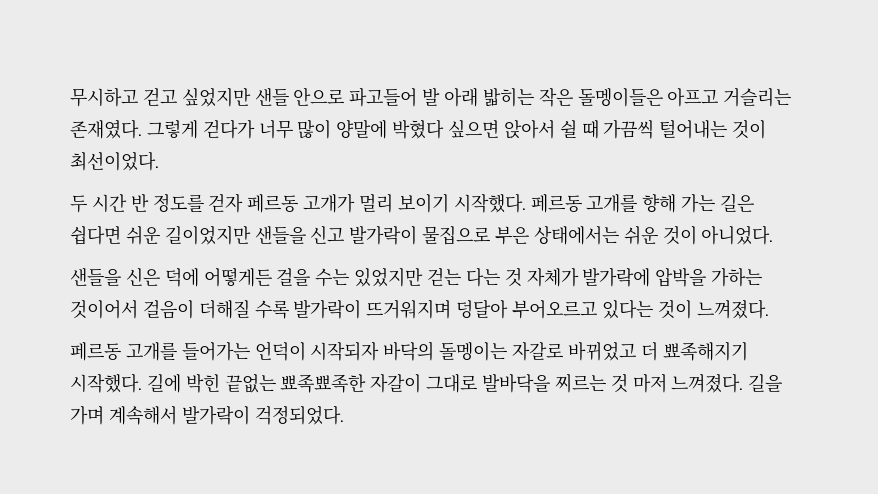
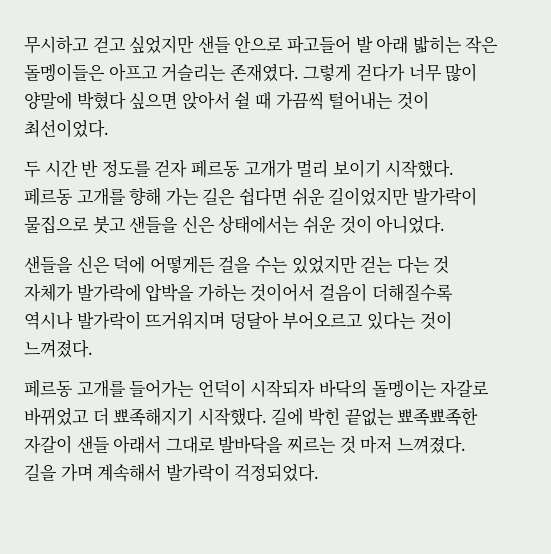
- 페르동 고개를 향해 가는 길은 쉽다면 쉬운 길이었지만 샌들을 신고 발가락이 물집으로 부은 상태에서는 쉬운 것이 아니었다.
+ 페르동 고개를 향해 가는 길은 쉽다면 쉬운 길이었지만 발가락이 물집으로 붓고 샌들을 신은 상태에서는 쉬운 것이 아니었다.
- 샌들을 신은 덕에 어떻게든 걸을 수는 있었지만 걷는 다는 것 자체가 발가락에 압박을 가하는 것이어서 걸음이 더해질 수록 발가락이 뜨거워지며 덩달아 부어오르고 있다는 것이 느껴졌다.
+ 샌들을 신은 덕에 어떻게든 걸을 수는 있었지만 걷는 다는 것 자체가 발가락에 압박을 가하는 것이어서 걸음이 더해질수록 역시나 발가락이 뜨거워지며 덩달아 부어오르고 있다는 것이 느껴졌다.
- 길에 박힌 끝없는 뾰족뾰족한 자갈이 그대로 발바닥을 찌르는 것 마저 느껴졌다.
+ 길에 박힌 끝없는 뾰족뾰족한 자갈이 샌들 아래서 그대로 발바닥을 찌르는 것 마저 느껴졌다.

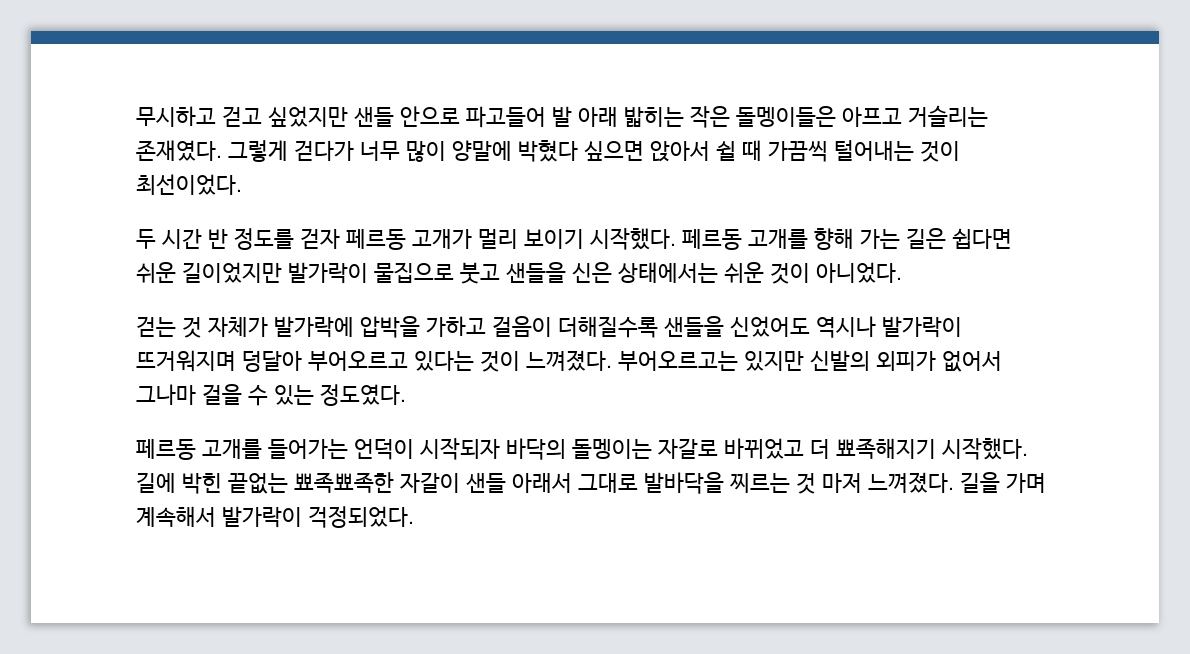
- 샌들을 신은 덕에 어떻게든 걸을 수는 있었지만 걷는 다는 것 자체가 발가락에 압박을 가하는 것이어서 걸음이 더해질수록 역시나 발가락이 뜨거워지며 덩달아 부어오르고 있다는 것이 느껴졌다.
+ 걷는 것 자체가 발가락에 압박을 가하고 걸음이 더해질수록 샌들을 신었어도 역시나 발가락이 뜨거워지며 덩달아 부어오르고 있다는 것이 느껴졌다. 부어오르고는 있지만 신발의 외피가 없어서 그나마 걸을 수 있는 정도였다.

